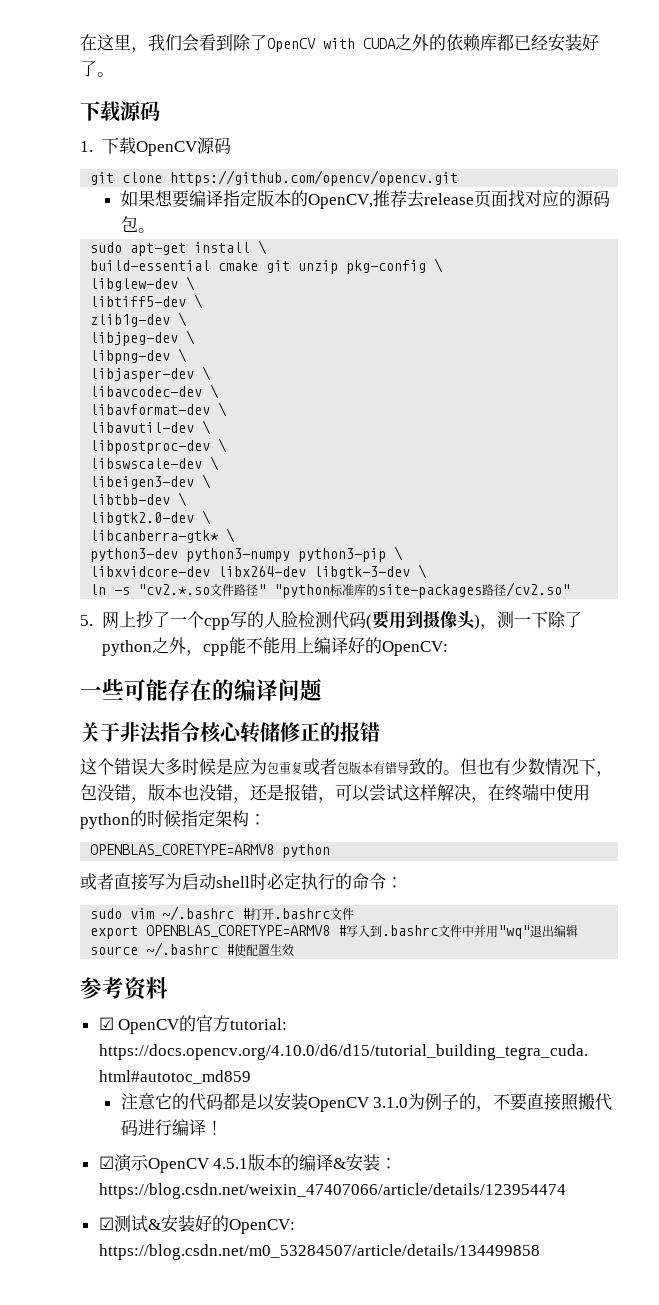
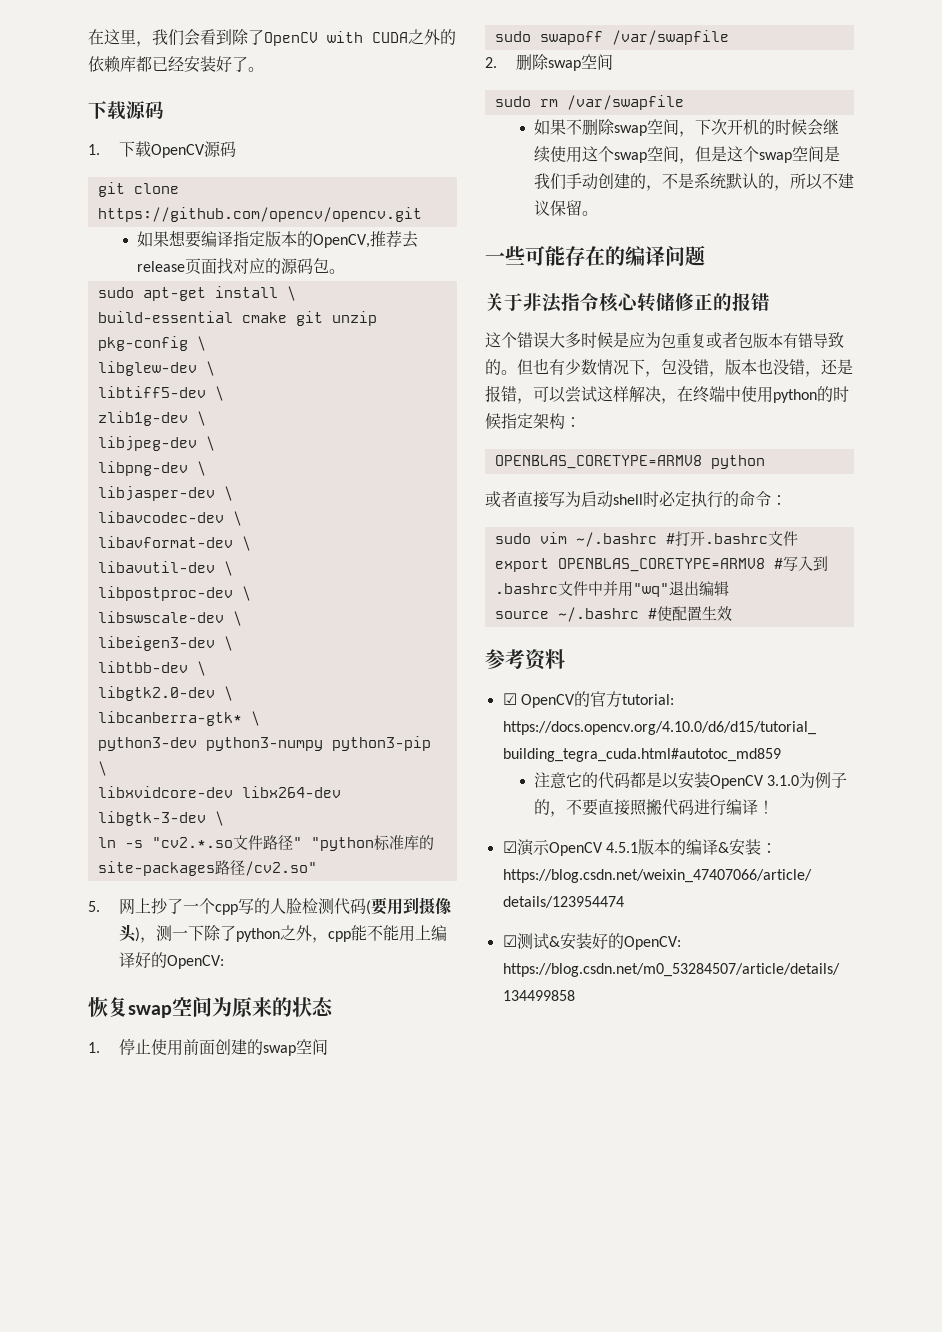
+ 恢复swap空间为原来的状态
+ 1.停止使用前面创建的swap空间
+ sudo swapoff /var/swapfile
+ 2.删除swap空间
+ sudo rm /var/swapfile
+ 如果不删除swap空间，下次开机的时候会继续使用这个swap空间，但是这个swap空间是我们手动创建的，不是系统默认的，所以不建议保留。

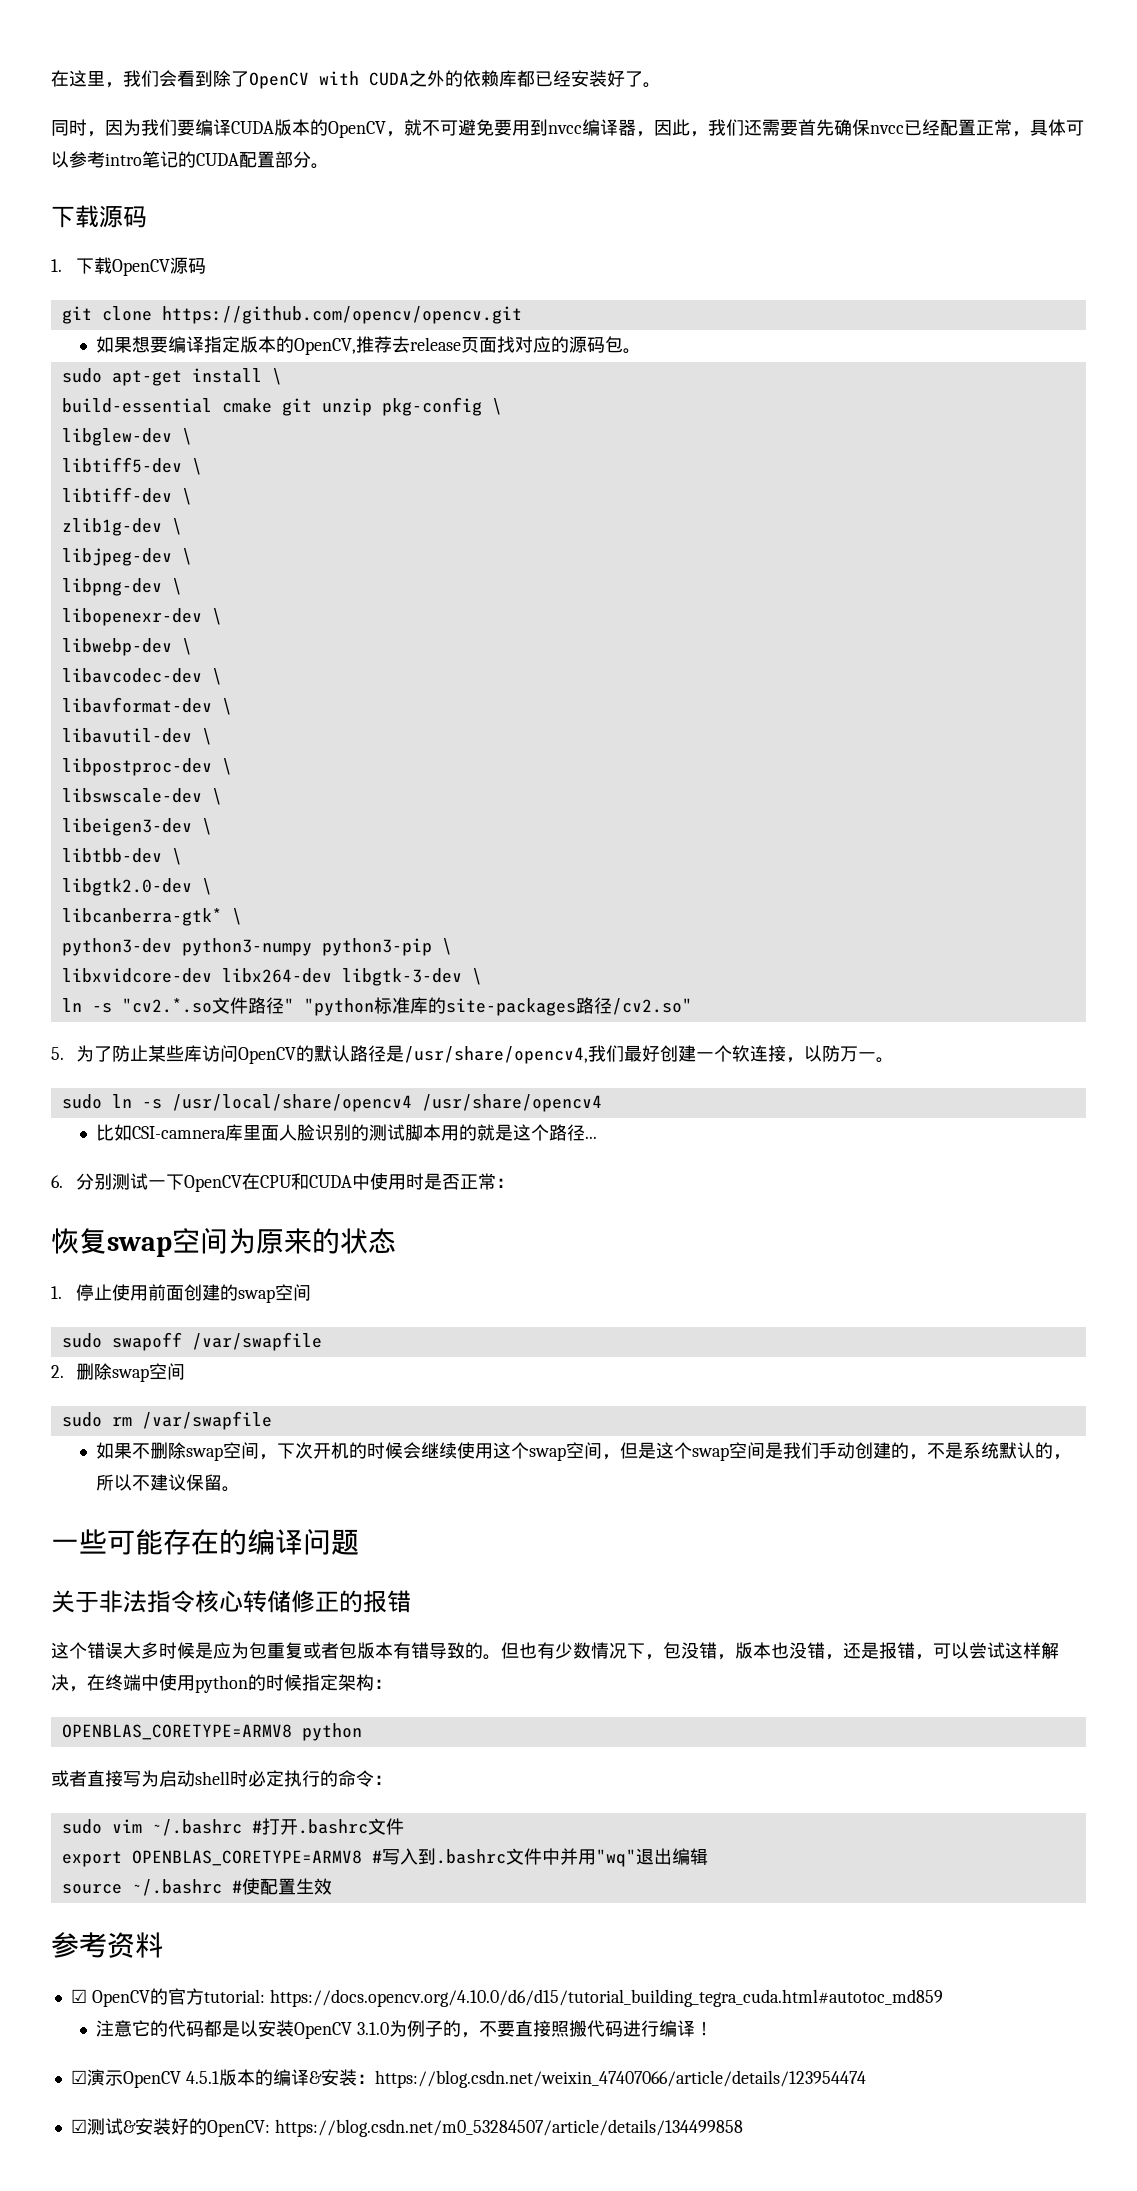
+ 同时，因为我们要编译CUDA版本的OpenCV，就不可避免要用到nvcc编译器，因此，我们还需要首先确保nvcc已经配置正常，具体可以参考intro笔记的CUDA配置部分。
+ libtiff-dev \
- libjasper-dev \
+ libopenexr-dev \
+ libwebp-dev \
- 5.网上抄了一个cpp写的人脸检测代码(要用到摄像头)，测一下除了python之外，cpp能不能用上编译好的OpenCV:
+ 5.为了防止某些库访问OpenCV的默认路径是/usr/share/opencv4,我们最好创建一个软连接，以防万一。
+ sudo ln -s /usr/local/share/opencv4 /usr/share/opencv4
+ 比如CSI-camnera库里面人脸识别的测试脚本用的就是这个路径...
+ 6.分别测试一下OpenCV在CPU和CUDA中使用时是否正常：

